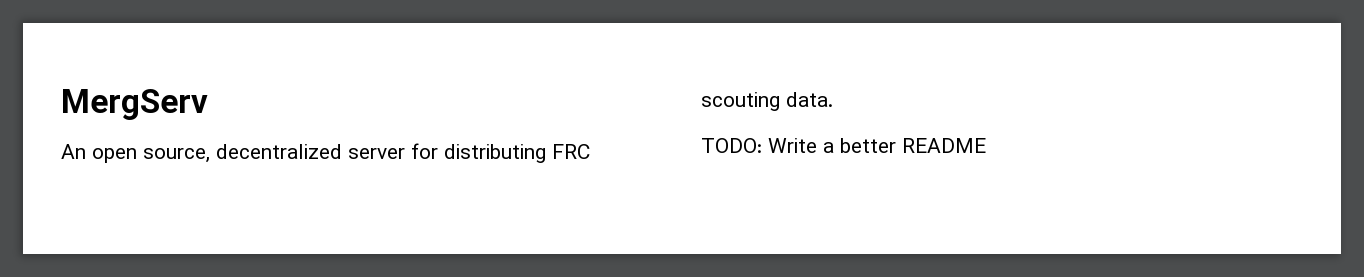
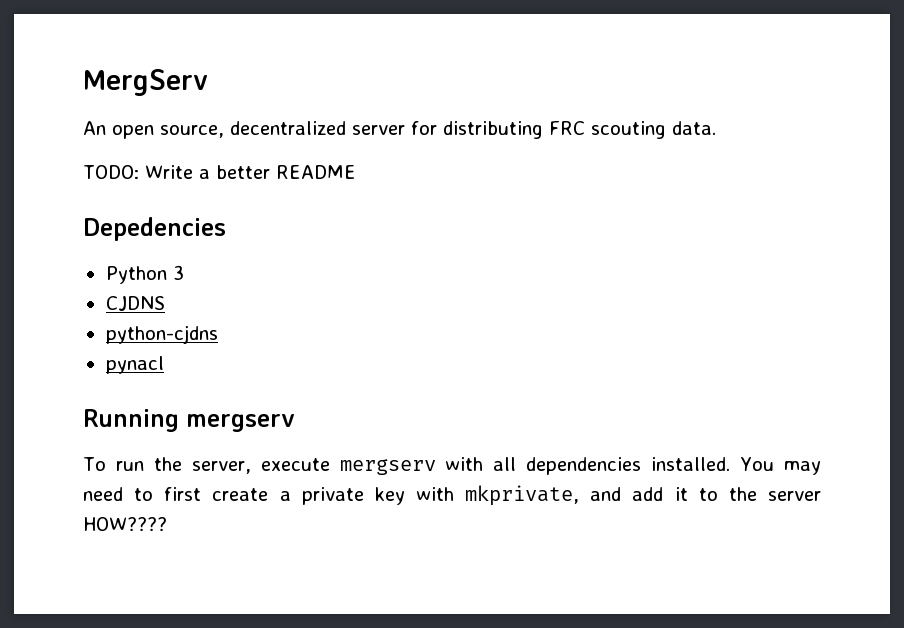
+ Depedencies
+ Python 3
+ CJDNS
+ python-cjdns
+ pynacl
+ Running mergserv
+ To run the server, execute mergserv with all dependencies installed. You may need to first create a private key with mkprivate, and add it to the server HOW????

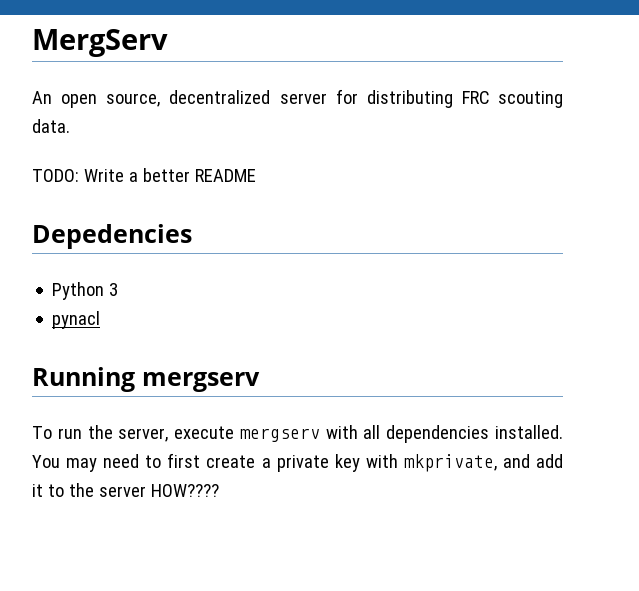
- CJDNS
- python-cjdns

